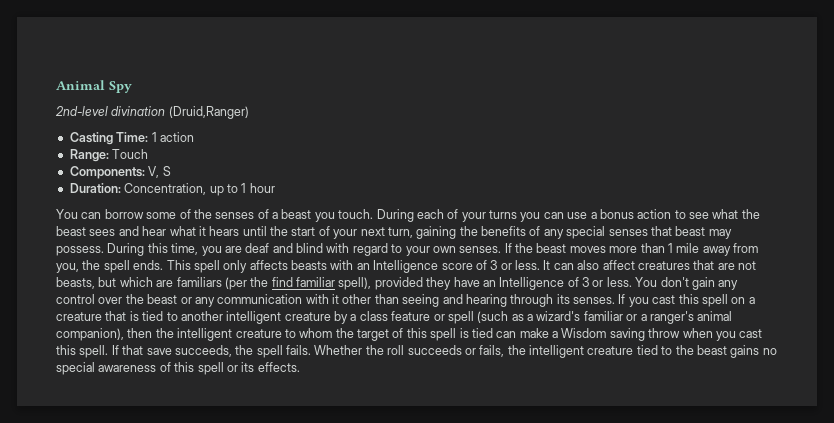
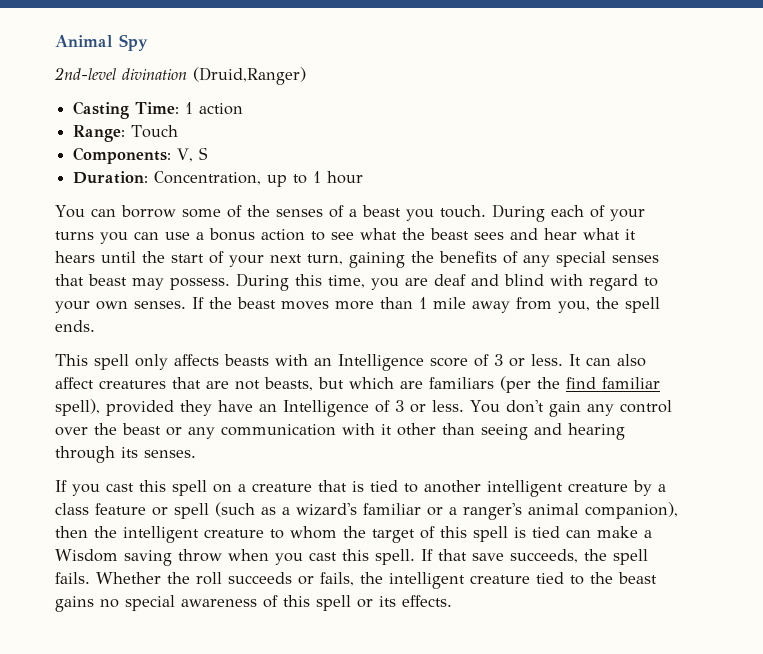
- If the beast moves more than 1 mile away from you, the spell ends. This spell only affects beasts with an Intelligence score of 3 or less.
+ If the beast moves more than 1 mile away from you, the spell ends.
+ This spell only affects beasts with an Intelligence score of 3 or less.
- You don't gain any control over the beast or any communication with it other than seeing and hearing through its senses. If you cast this spell on a creature that is tied to another intelligent creature by a class feature or spell (such as a wizard's familiar or a ranger's animal companion), then the intelligent creature to whom the target of this spell is tied can make a Wisdom saving throw when you cast this spell.
+ You don't gain any control over the beast or any communication with it other than seeing and hearing through its senses.
+ If you cast this spell on a creature that is tied to another intelligent creature by a class feature or spell (such as a wizard's familiar or a ranger's animal companion), then the intelligent creature to whom the target of this spell is tied can make a Wisdom saving throw when you cast this spell.

